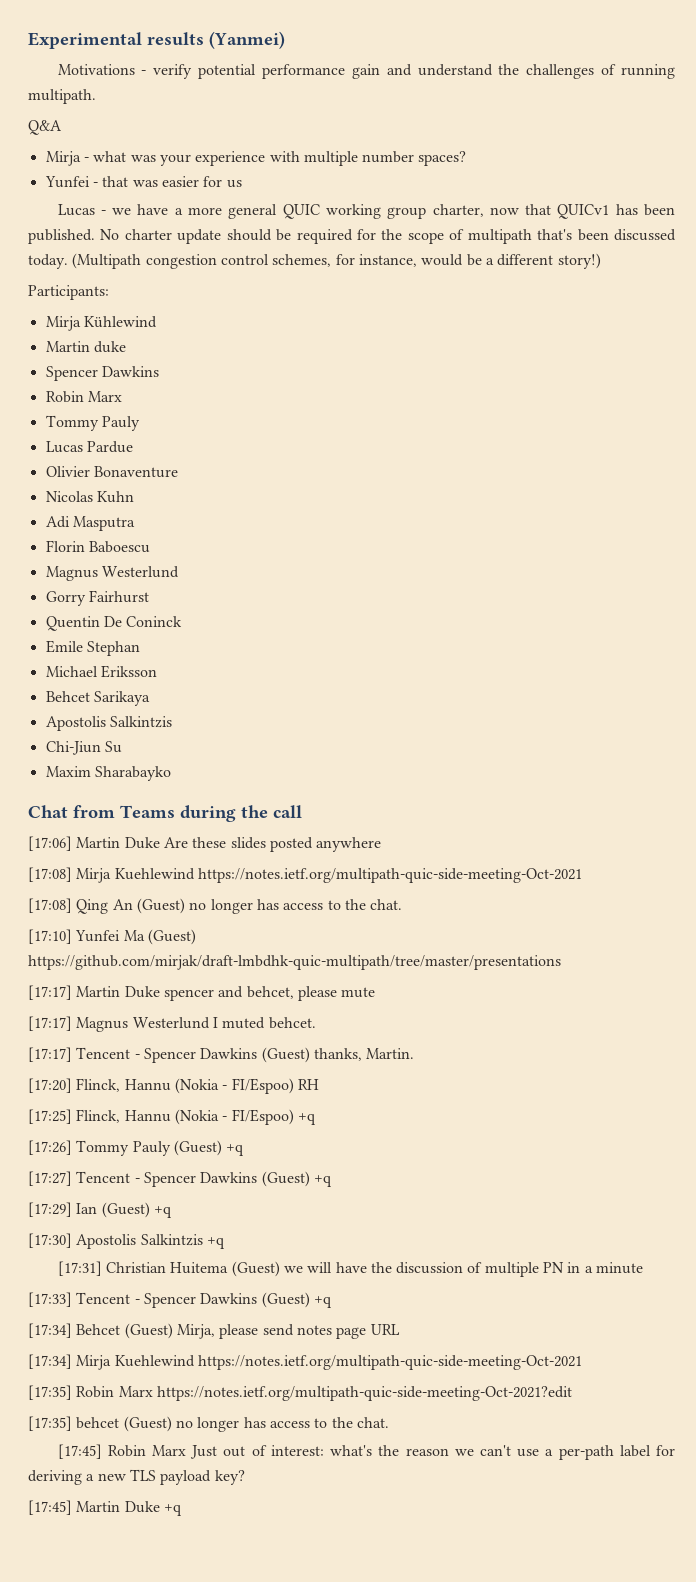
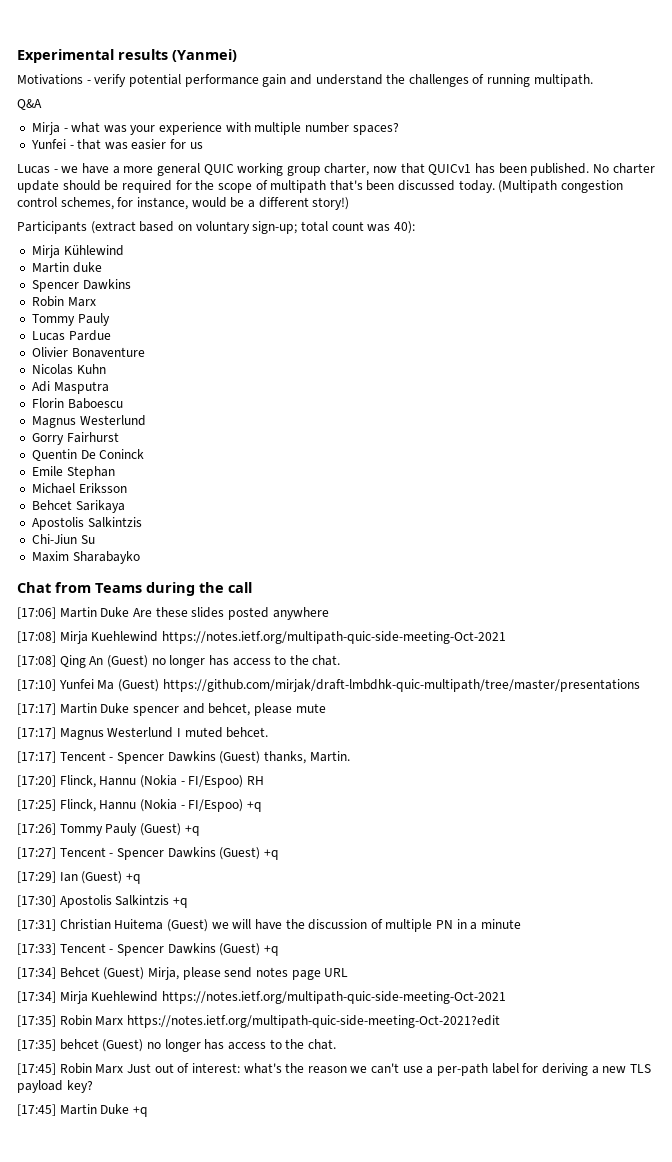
- Participants:
+ Participants (extract based on voluntary sign-up; total count was 40):

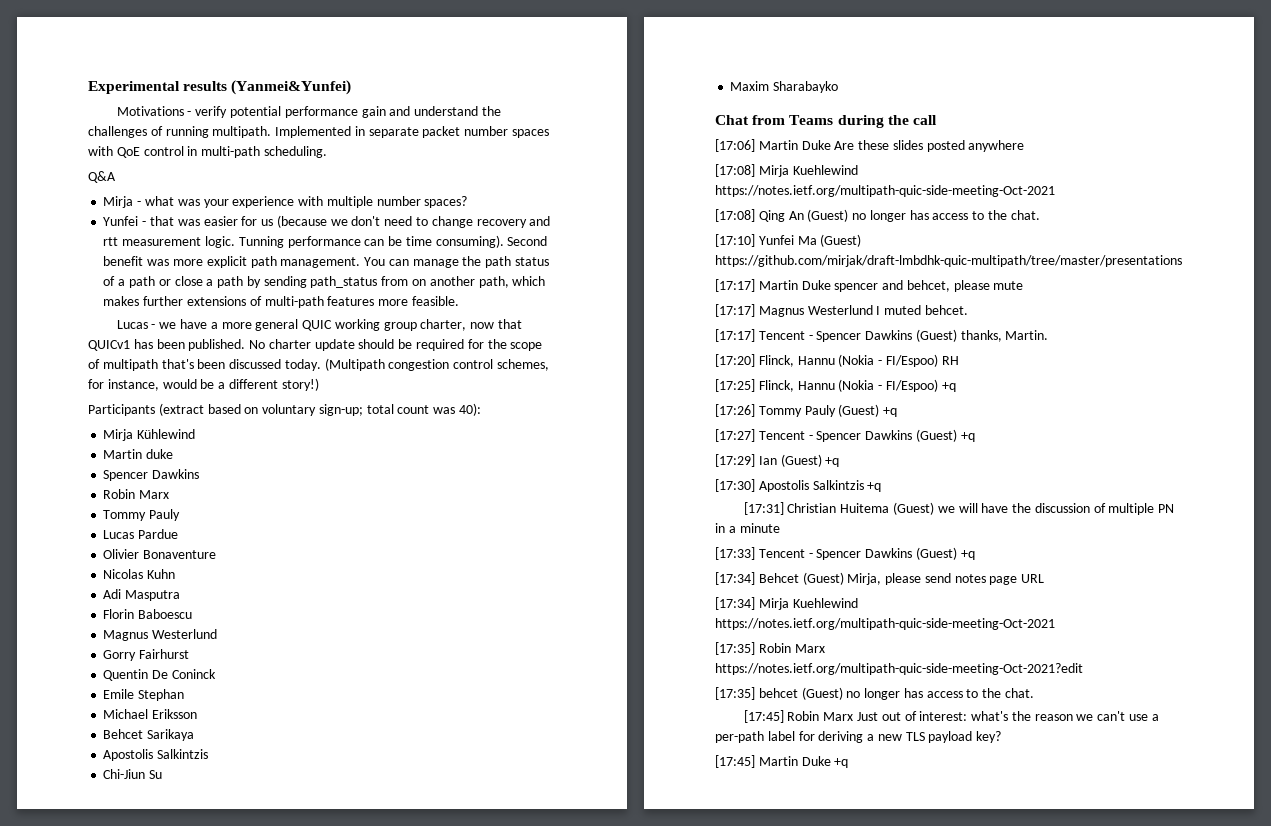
- Experimental results (Yanmei)
+ Experimental results (Yanmei&Yunfei)
+ Implemented in separate packet number spaces with QoE control in multi-path scheduling.
- Yunfei - that was easier for us
+ Yunfei - that was easier for us (because we don't need to change recovery and rtt measurement logic. Tunning performance can be time consuming). Second benefit was more explicit path management. You can manage the path status of a path or close a path by sending path_status from on another path, which makes further extensions of multi-path features more feasible.

